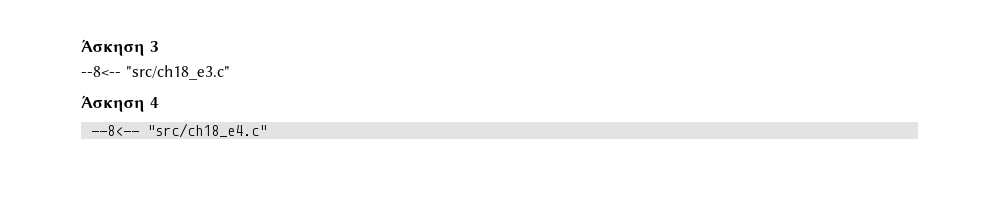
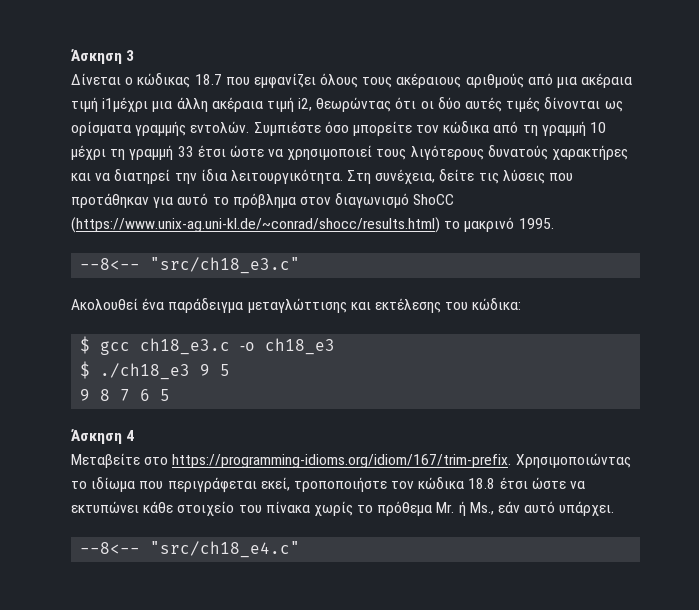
+ Δίνεται ο κώδικας 18.7 που εμφανίζει όλους τους ακέραιους αριθμούς από μια ακέραια τιμή i1μέχρι μια άλλη ακέραια τιμή i2, θεωρώντας ότι οι δύο αυτές τιμές δίνονται ως ορίσματα γραμμής εντολών. Συμπιέστε όσο μπορείτε τον κώδικα από τη γραμμή 10 μέχρι τη γραμμή 33 έτσι ώστε να χρησιμοποιεί τους λιγότερους δυνατούς χαρακτήρες και να διατηρεί την ίδια λειτουργικότητα. Στη συνέχεια, δείτε τις λύσεις που προτάθηκαν για αυτό το πρόβλημα στον διαγωνισμό ShoCC (https://www.unix‐ag.uni‐kl.de/~conrad/shocc/results.html) το μακρινό 1995.
  --8<-- "src/ch18_e3.c"
+ Ακολουθεί ένα παράδειγμα μεταγλώττισης και εκτέλεσης του κώδικα:
+ $ gcc ch18_e3.c ‐o ch18_e3
+ $ ./ch18_e3 9 5
+ 9 8 7 6 5
  Άσκηση 4
+ Μεταβείτε στο https://programming‐idioms.org/idiom/167/trim‐prefix. Χρησιμοποιώντας το ιδίωμα που περιγράφεται εκεί, τροποποιήστε τον κώδικα 18.8 έτσι ώστε να εκτυπώνει κάθε στοιχείο του πίνακα χωρίς το πρόθεμα Mr. ή Ms., εάν αυτό υπάρχει.

